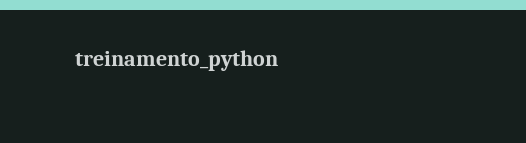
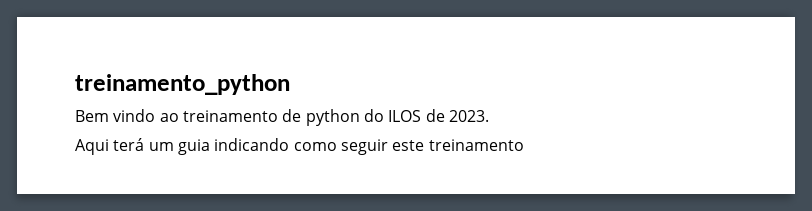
+ Bem vindo ao treinamento de python do ILOS de 2023.
+ Aqui terá um guia indicando como seguir este treinamento

